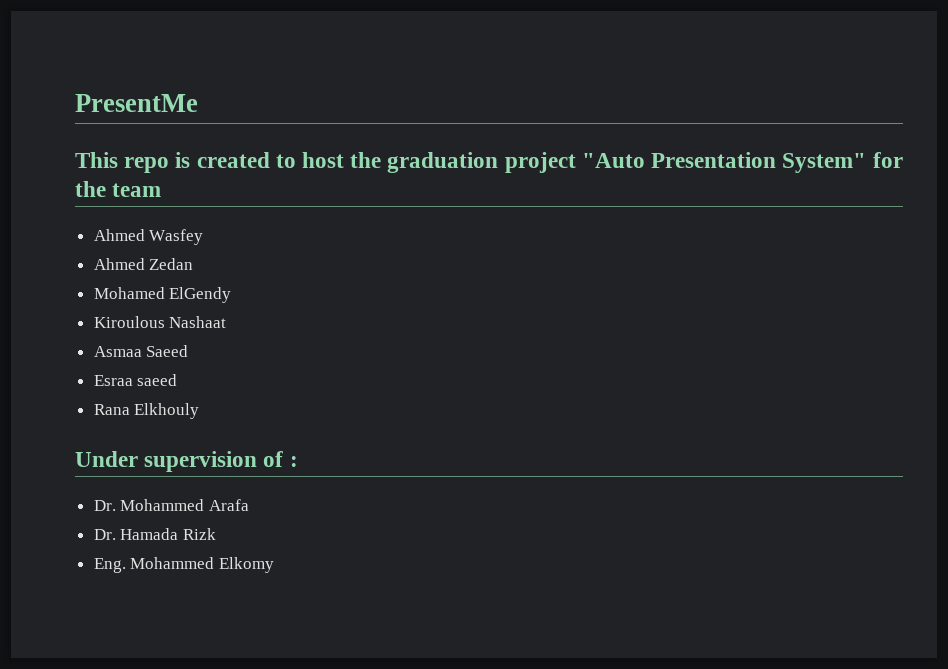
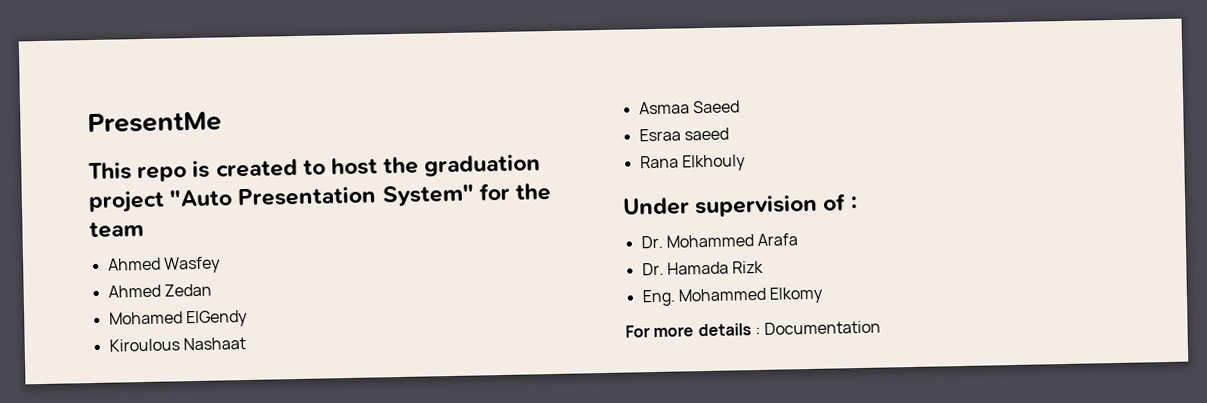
+ For more details : Documentation

